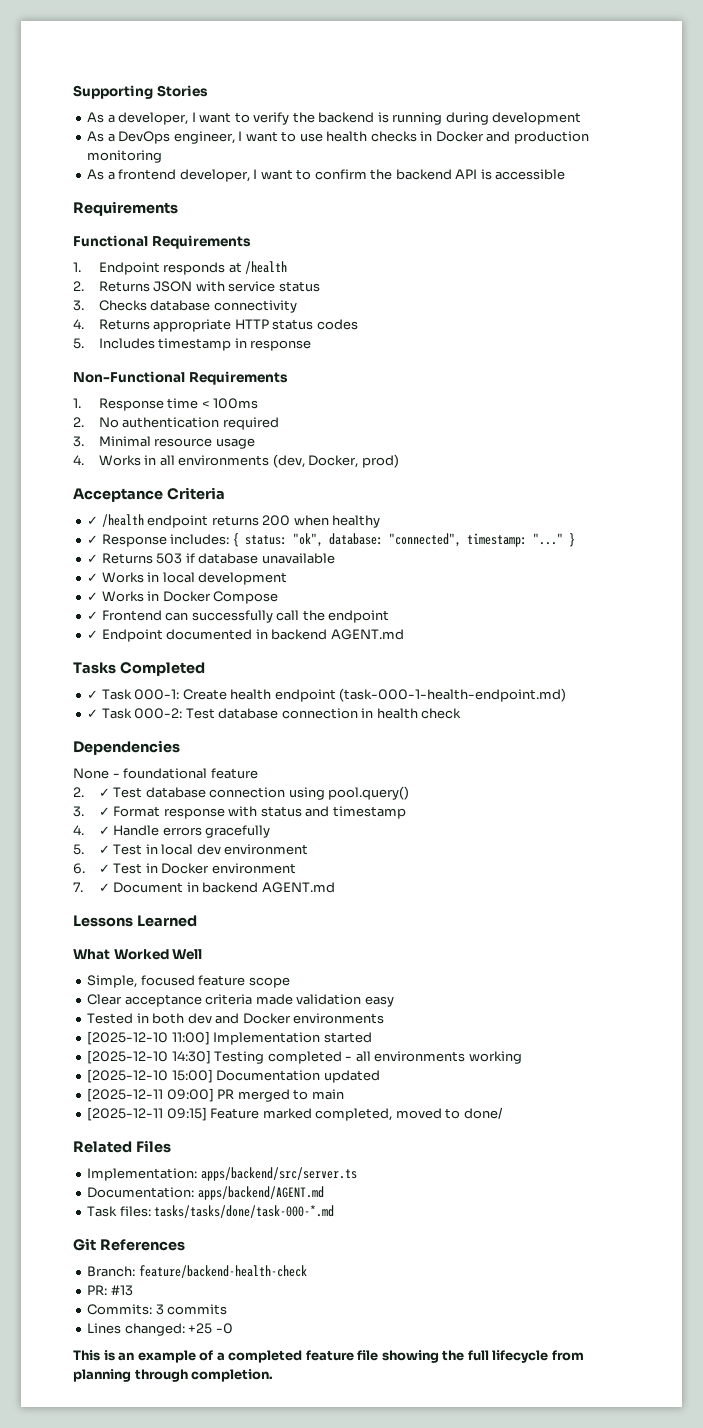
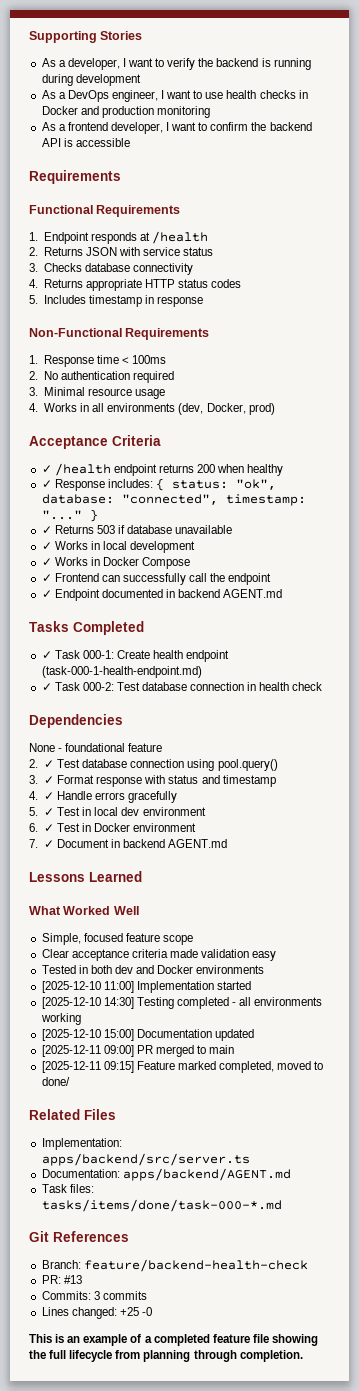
- Task files: tasks/tasks/done/task-000-*.md
+ Task files: tasks/items/done/task-000-*.md

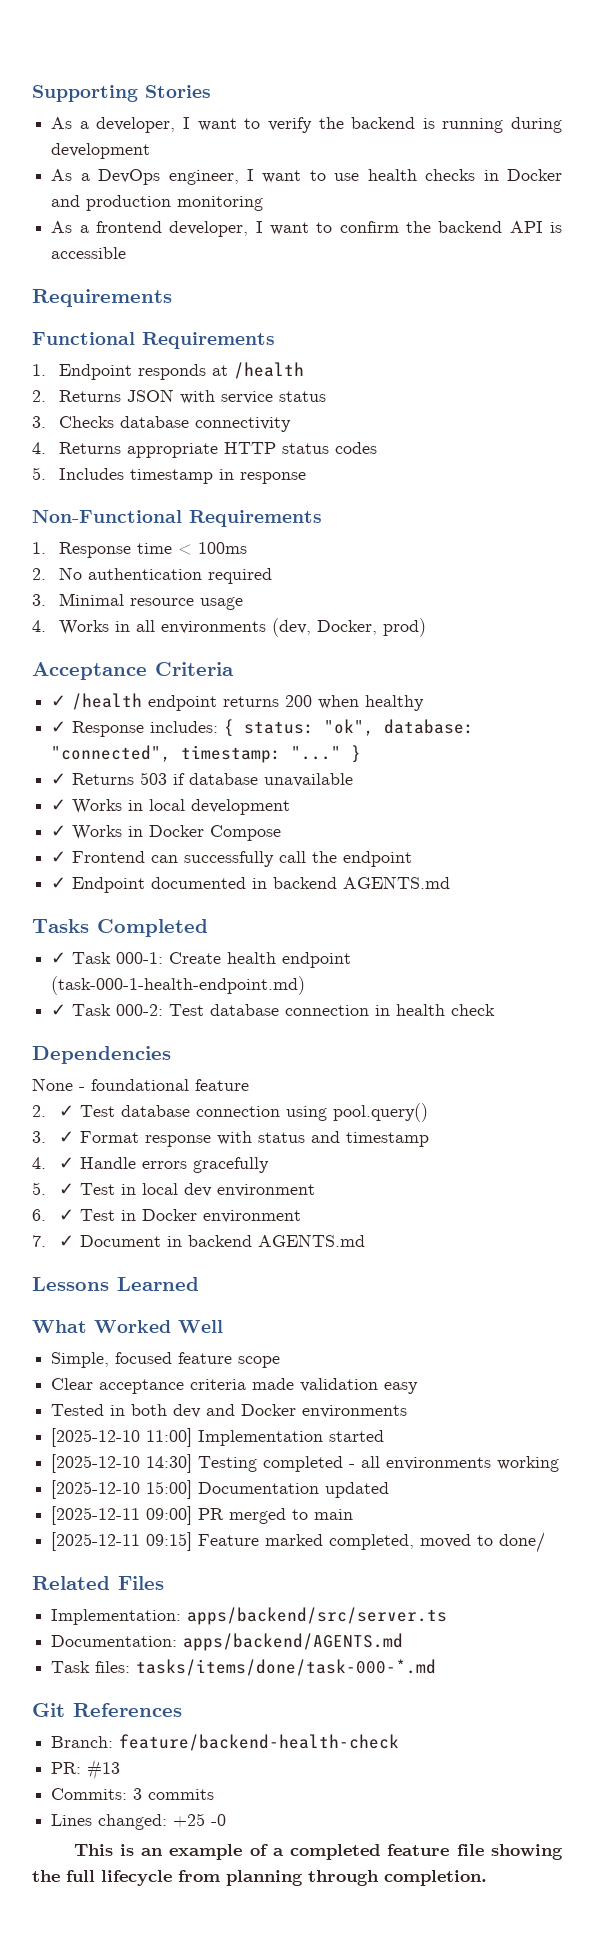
- ✓ Endpoint documented in backend AGENT.md
+ ✓ Endpoint documented in backend AGENTS.md
- 7. ✓ Document in backend AGENT.md
+ 7. ✓ Document in backend AGENTS.md
- Documentation: apps/backend/AGENT.md
+ Documentation: apps/backend/AGENTS.md

